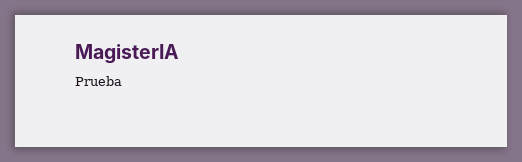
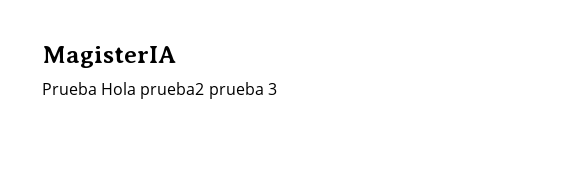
- Prueba
+ Prueba Hola prueba2 prueba 3

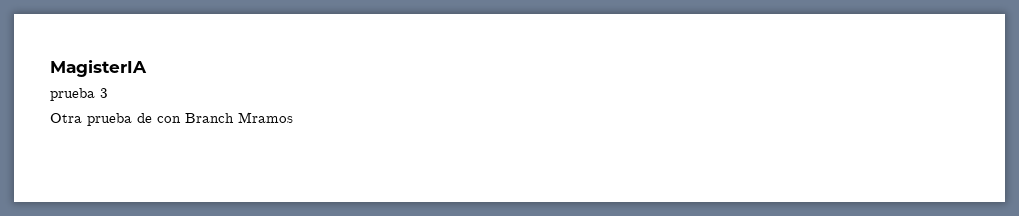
- Prueba Hola prueba2 prueba 3
+ prueba 3
+ Otra prueba de con Branch Mramos

